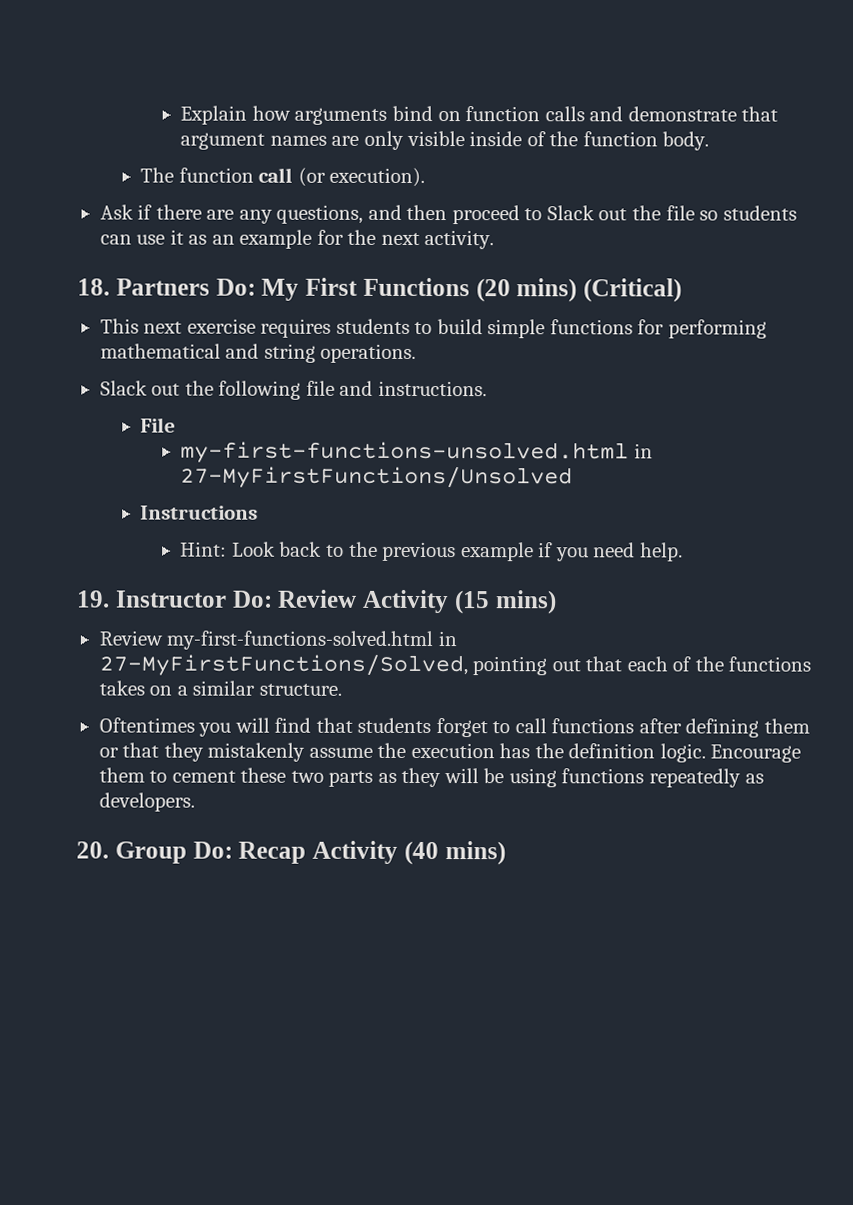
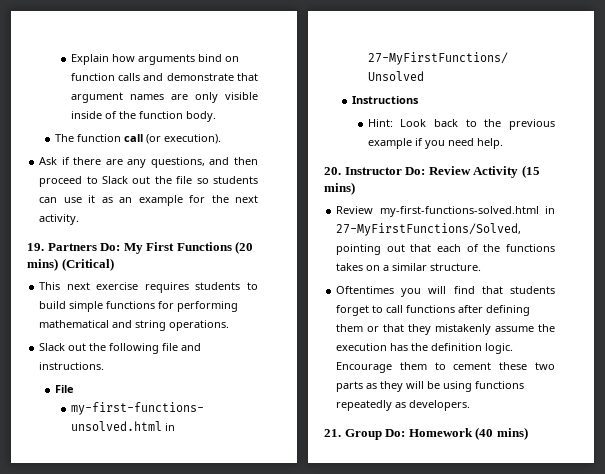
- 18. Partners Do: My First Functions (20 mins) (Critical)
+ 19. Partners Do: My First Functions (20 mins) (Critical)
- 19. Instructor Do: Review Activity (15 mins)
+ 20. Instructor Do: Review Activity (15 mins)
- 20. Group Do: Recap Activity (40 mins)
+ 21. Group Do: Homework (40 mins)

